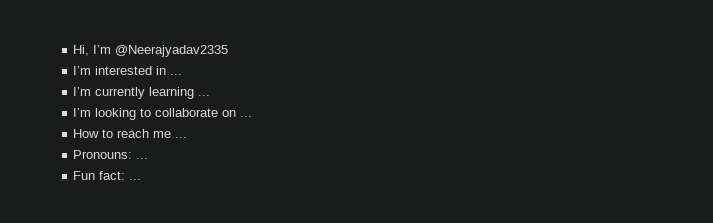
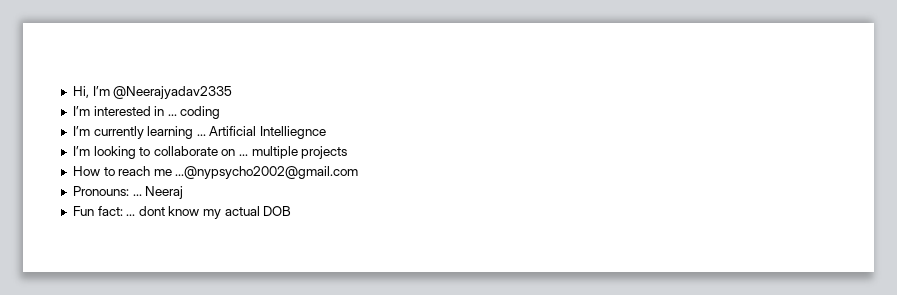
- I’m interested in ...
+ I’m interested in ... coding
+ Artificial Intelliegnce
- I’m looking to collaborate on ...
+ I’m looking to collaborate on ... multiple projects
- How to reach me ...
+ How to reach me ...@nypsycho2002@gmail.com
+ Neeraj
- Fun fact: ...
+ Fun fact: ... dont know my actual DOB

